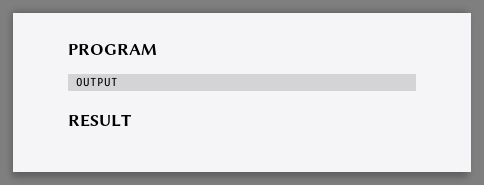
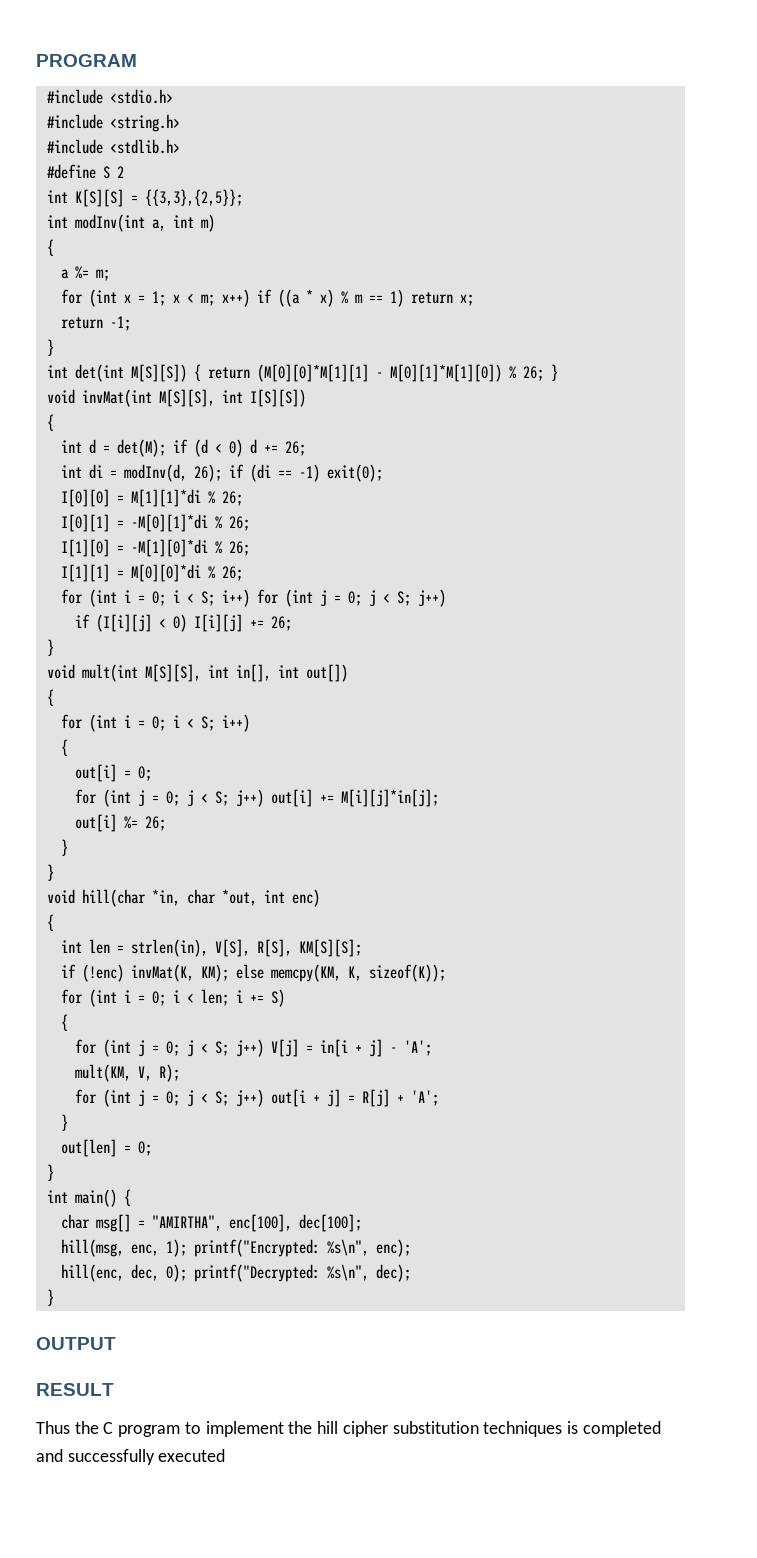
+ #include <stdio.h>
+ #include <string.h>
+ #include <stdlib.h>
+ #define S 2
+ int K[S][S] = {{3,3},{2,5}};
+ int modInv(int a, int m)
+ {
+ a %= m;
+ for (int x = 1; x < m; x++) if ((a * x) % m == 1) return x;
+ return -1;
+ }
+ int det(int M[S][S]) { return (M[0][0]*M[1][1] - M[0][1]*M[1][0]) % 26; }
+ void invMat(int M[S][S], int I[S][S])
+ {
+ int d = det(M); if (d < 0) d += 26;
+ int di = modInv(d, 26); if (di == -1) exit(0);
+ I[0][0] = M[1][1]*di % 26;
+ I[0][1] = -M[0][1]*di % 26;
+ I[1][0] = -M[1][0]*di % 26;
+ I[1][1] = M[0][0]*di % 26;
+ for (int i = 0; i < S; i++) for (int j = 0; j < S; j++)
+ if (I[i][j] < 0) I[i][j] += 26;
+ }
+ void mult(int M[S][S], int in[], int out[])
+ {
+ for (int i = 0; i < S; i++)
+ {
+ out[i] = 0;
+ for (int j = 0; j < S; j++) out[i] += M[i][j]*in[j];
+ out[i] %= 26;
+ }
+ }
+ void hill(char *in, char *out, int enc)
+ {
+ int len = strlen(in), V[S], R[S], KM[S][S];
+ if (!enc) invMat(K, KM); else memcpy(KM, K, sizeof(K));
+ for (int i = 0; i < len; i += S)
+ {
+ for (int j = 0; j < S; j++) V[j] = in[i + j] - 'A';
+ mult(KM, V, R);
+ for (int j = 0; j < S; j++) out[i + j] = R[j] + 'A';
+ }
+ out[len] = 0;
+ }
+ int main() {
+ char msg[] = "AMIRTHA", enc[100], dec[100];
+ hill(msg, enc, 1); printf("Encrypted: %s\n", enc);
+ hill(enc, dec, 0); printf("Decrypted: %s\n", dec);
+ }
  OUTPUT
  RESULT
+ Thus the C program to implement the hill cipher substitution techniques is completed and successfully executed

